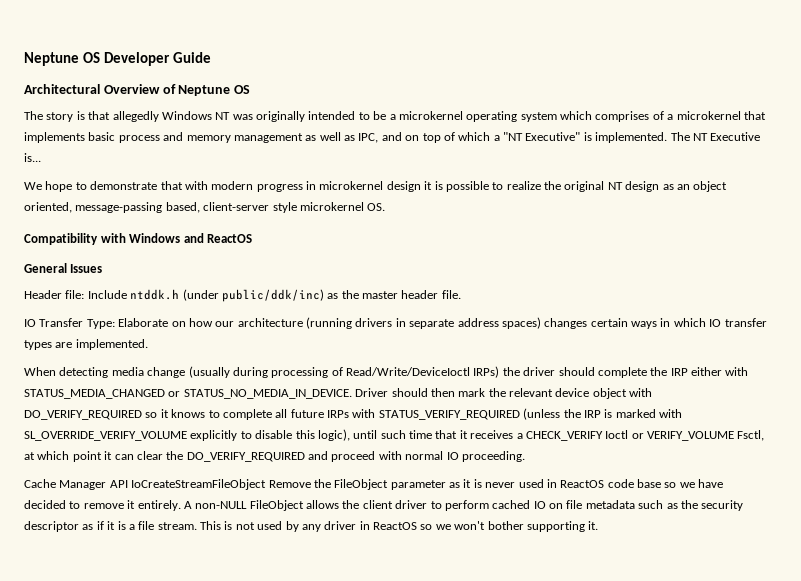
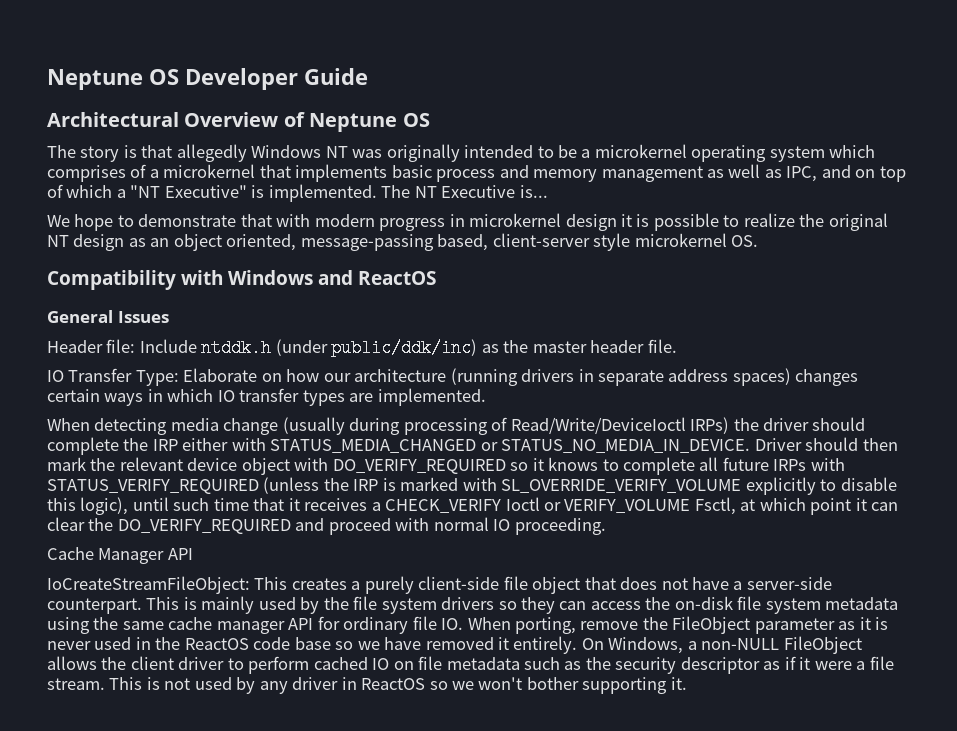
- Cache Manager API IoCreateStreamFileObject Remove the FileObject parameter as it is never used in ReactOS code base so we have decided to remove it entirely. A non-NULL FileObject allows the client driver to perform cached IO on file metadata such as the security descriptor as if it is a file stream.
+ Cache Manager API
+ IoCreateStreamFileObject: This creates a purely client-side file object that does not have a server-side counterpart. This is mainly used by the file system drivers so they can access the on-disk file system metadata using the same cache manager API for ordinary file IO. When porting, remove the FileObject parameter as it is never used in the ReactOS code base so we have removed it entirely. On Windows, a non-NULL FileObject allows the client driver to perform cached IO on file metadata such as the security descriptor as if it were a file stream.

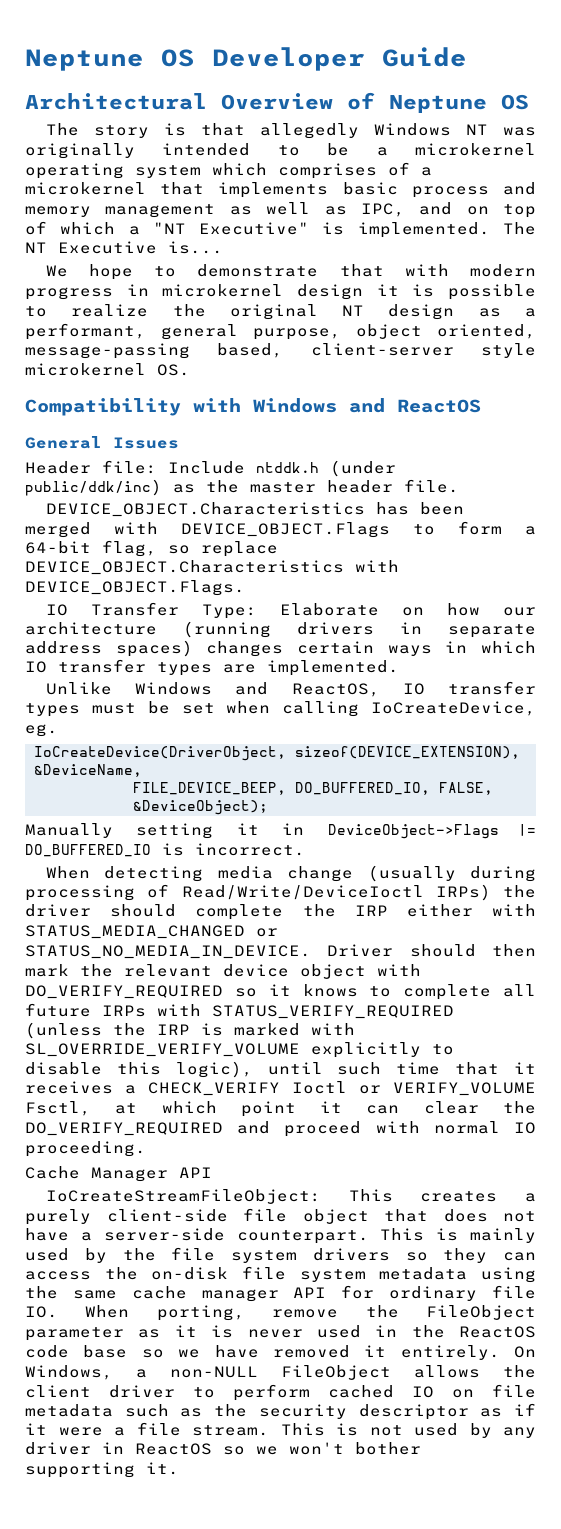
- We hope to demonstrate that with modern progress in microkernel design it is possible to realize the original NT design as an object oriented, message-passing based, client-server style microkernel OS.
+ We hope to demonstrate that with modern progress in microkernel design it is possible to realize the original NT design as a performant, general purpose, object oriented, message-passing based, client-server style microkernel OS.
+ DEVICE_OBJECT.Characteristics has been merged with DEVICE_OBJECT.Flags to form a 64-bit flag, so replace DEVICE_OBJECT.Characteristics with DEVICE_OBJECT.Flags.
+ Unlike Windows and ReactOS, IO transfer types must be set when calling IoCreateDevice, eg.
+ IoCreateDevice(DriverObject, sizeof(DEVICE_EXTENSION), &DeviceName,
+ FILE_DEVICE_BEEP, DO_BUFFERED_IO, FALSE, &DeviceObject);
+ Manually setting it in DeviceObject->Flags |= DO_BUFFERED_IO is incorrect.

